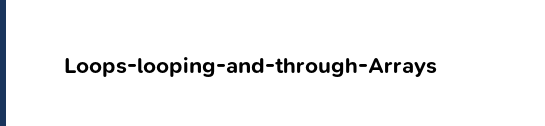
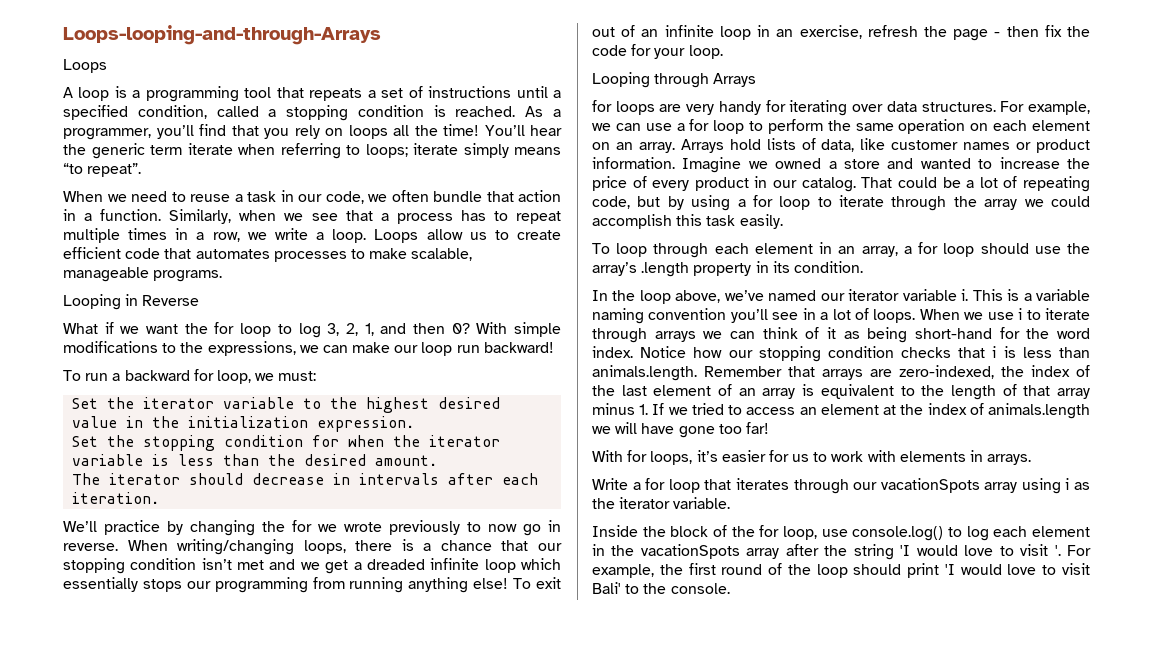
  Loops-looping-and-through-Arrays
+ Loops
+ A loop is a programming tool that repeats a set of instructions until a specified condition, called a stopping condition is reached. As a programmer, you’ll find that you rely on loops all the time! You’ll hear the generic term iterate when referring to loops; iterate simply means “to repeat”.
+ When we need to reuse a task in our code, we often bundle that action in a function. Similarly, when we see that a process has to repeat multiple times in a row, we write a loop. Loops allow us to create efficient code that automates processes to make scalable, manageable programs.
+ Looping in Reverse
+ What if we want the for loop to log 3, 2, 1, and then 0? With simple modifications to the expressions, we can make our loop run backward!
+ To run a backward for loop, we must:
+ Set the iterator variable to the highest desired value in the initialization expression.
+ Set the stopping condition for when the iterator variable is less than the desired amount.
+ The iterator should decrease in intervals after each iteration.
+ We’ll practice by changing the for we wrote previously to now go in reverse. When writing/changing loops, there is a chance that our stopping condition isn’t met and we get a dreaded infinite loop which essentially stops our programming from running anything else! To exit out of an infinite loop in an exercise, refresh the page - then fix the code for your loop.
+ Looping through Arrays
+ for loops are very handy for iterating over data structures. For example, we can use a for loop to perform the same operation on each element on an array. Arrays hold lists of data, like customer names or product information. Imagine we owned a store and wanted to increase the price of every product in our catalog. That could be a lot of repeating code, but by using a for loop to iterate through the array we could accomplish this task easily.
+ To loop through each element in an array, a for loop should use the array’s .length property in its condition.
+ In the loop above, we’ve named our iterator variable i. This is a variable naming convention you’ll see in a lot of loops. When we use i to iterate through arrays we can think of it as being short-hand for the word index. Notice how our stopping condition checks that i is less than animals.length. Remember that arrays are zero-indexed, the index of the last element of an array is equivalent to the length of that array minus 1. If we tried to access an element at the index of animals.length we will have gone too far!
+ With for loops, it’s easier for us to work with elements in arrays.
+ Write a for loop that iterates through our vacationSpots array using i as the iterator variable.
+ Inside the block of the for loop, use console.log() to log each element in the vacationSpots array after the string 'I would love to visit '. For example, the first round of the loop should print 'I would love to visit Bali' to the console.

